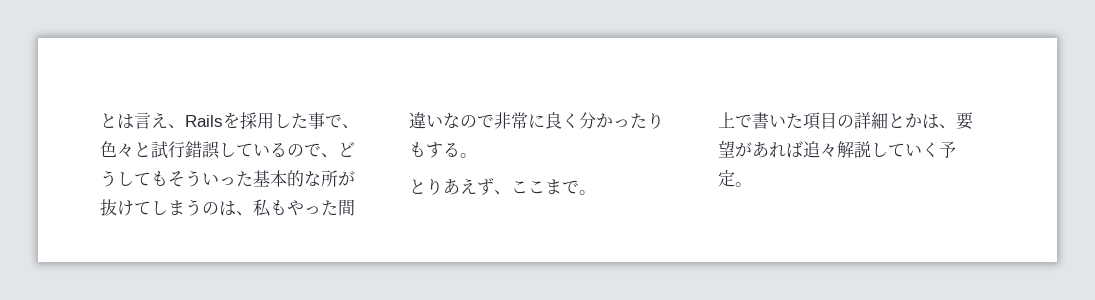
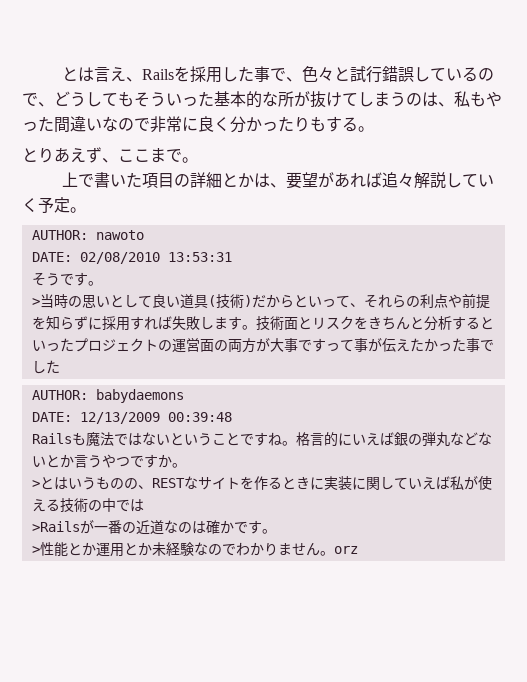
+ AUTHOR: nawoto
+ DATE: 02/08/2010 13:53:31
+ そうです。
+ >当時の思いとして良い道具(技術)だからといって、それらの利点や前提を知らずに採用すれば失敗します。技術面とリスクをきちんと分析するといったプロジェクトの運営面の両方が大事ですって事が伝えたかった事でした
+ AUTHOR: babydaemons
+ DATE: 12/13/2009 00:39:48
+ Railsも魔法ではないということですね。格言的にいえば銀の弾丸などないとか言うやつですか。
+ >とはいうものの、RESTなサイトを作るときに実装に関していえば私が使える技術の中では
+ >Railsが一番の近道なのは確かです。
+ >性能とか運用とか未経験なのでわかりません。orz

